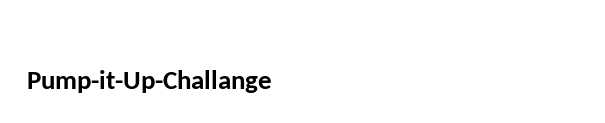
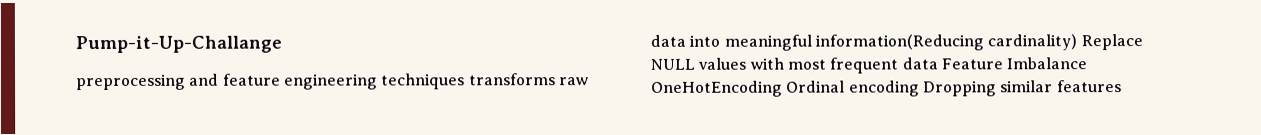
+ preprocessing and feature engineering techniques transforms raw data into meaningful information(Reducing cardinality) Replace NULL values with most frequent data Feature Imbalance OneHotEncoding Ordinal encoding Dropping similar features

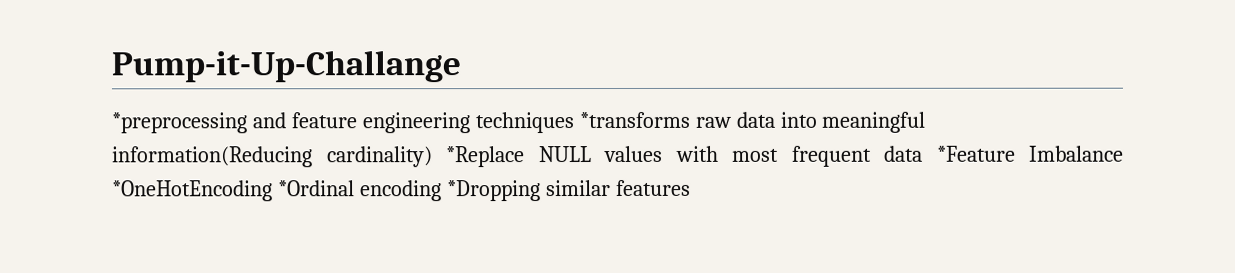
- preprocessing and feature engineering techniques transforms raw data into meaningful information(Reducing cardinality) Replace NULL values with most frequent data Feature Imbalance OneHotEncoding Ordinal encoding Dropping similar features
+ *preprocessing and feature engineering techniques *transforms raw data into meaningful information(Reducing cardinality) *Replace NULL values with most frequent data *Feature Imbalance *OneHotEncoding *Ordinal encoding *Dropping similar features

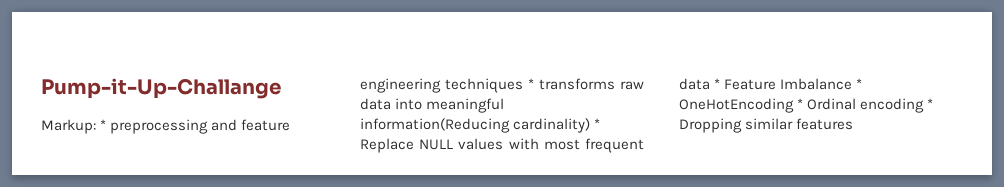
- *preprocessing and feature engineering techniques *transforms raw data into meaningful information(Reducing cardinality) *Replace NULL values with most frequent data *Feature Imbalance *OneHotEncoding *Ordinal encoding *Dropping similar features
+ Markup: * preprocessing and feature engineering techniques * transforms raw data into meaningful information(Reducing cardinality) * Replace NULL values with most frequent data * Feature Imbalance * OneHotEncoding * Ordinal encoding * Dropping similar features

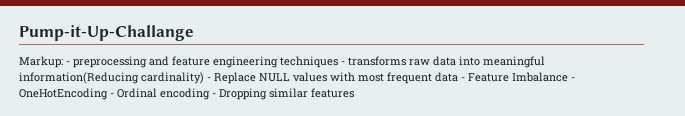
- Markup: * preprocessing and feature engineering techniques * transforms raw data into meaningful information(Reducing cardinality) * Replace NULL values with most frequent data * Feature Imbalance * OneHotEncoding * Ordinal encoding * Dropping similar features
+ Markup: - preprocessing and feature engineering techniques - transforms raw data into meaningful information(Reducing cardinality) - Replace NULL values with most frequent data - Feature Imbalance - OneHotEncoding - Ordinal encoding - Dropping similar features

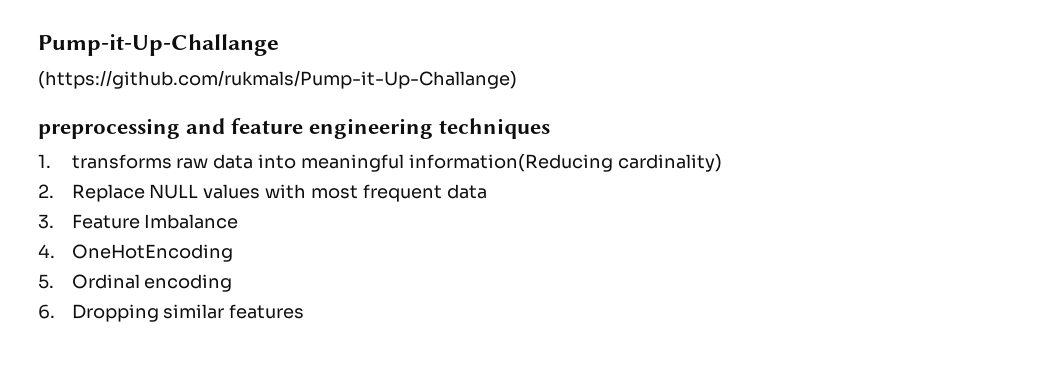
- Markup: - preprocessing and feature engineering techniques - transforms raw data into meaningful information(Reducing cardinality) - Replace NULL values with most frequent data - Feature Imbalance - OneHotEncoding - Ordinal encoding - Dropping similar features
+ (https://github.com/rukmals/Pump-it-Up-Challange)
+ preprocessing and feature engineering techniques
+ 1. transforms raw data into meaningful information(Reducing cardinality)
+ 2. Replace NULL values with most frequent data
+ 3. Feature Imbalance
+ 4. OneHotEncoding
+ 5. Ordinal encoding
+ 6. Dropping similar features

